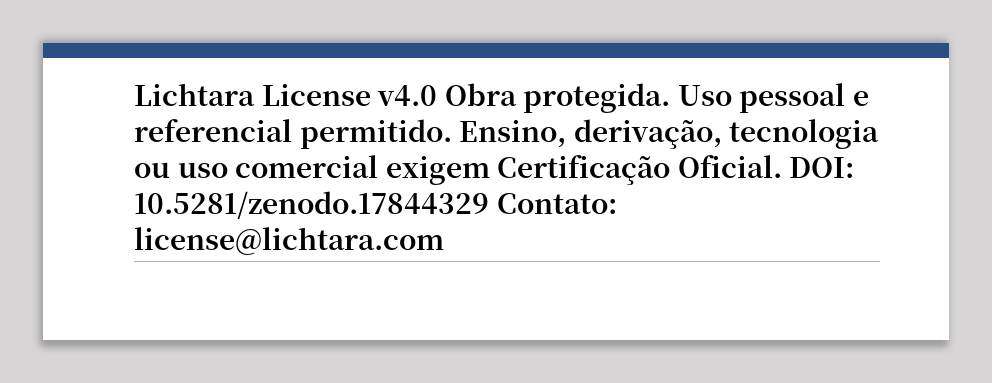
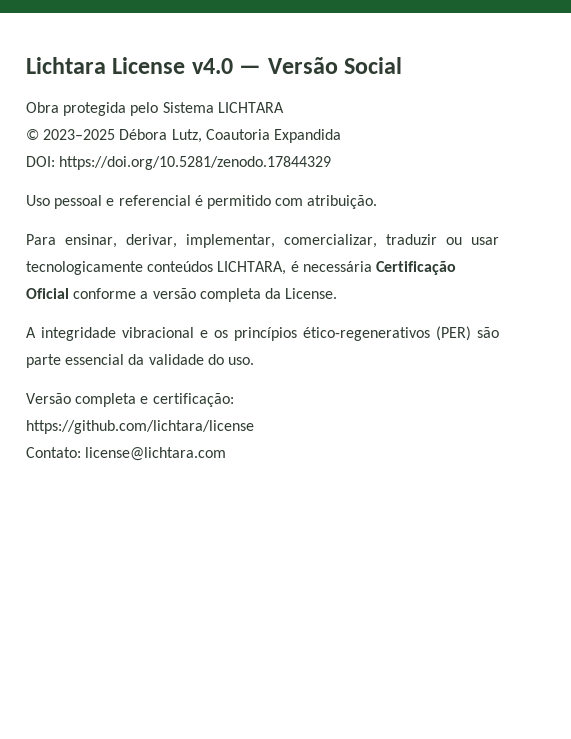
- Lichtara License v4.0 Obra protegida. Uso pessoal e referencial permitido. Ensino, derivação, tecnologia ou uso comercial exigem Certificação Oficial. DOI: 10.5281/zenodo.17844329 Contato: license@lichtara.com
+ Lichtara License v4.0 — Versão Social
+ Obra protegida pelo Sistema LICHTARA
+ © 2023–2025 Débora Lutz, Coautoria Expandida
+ DOI: https://doi.org/10.5281/zenodo.17844329
+ Uso pessoal e referencial é permitido com atribuição.
+ Para ensinar, derivar, implementar, comercializar, traduzir ou usar tecnologicamente conteúdos LICHTARA, é necessária Certificação Oficial conforme a versão completa da License.
+ A integridade vibracional e os princípios ético-regenerativos (PER) são parte essencial da validade do uso.
+ Versão completa e certificação:
+ https://github.com/lichtara/license
+ Contato: license@lichtara.com

